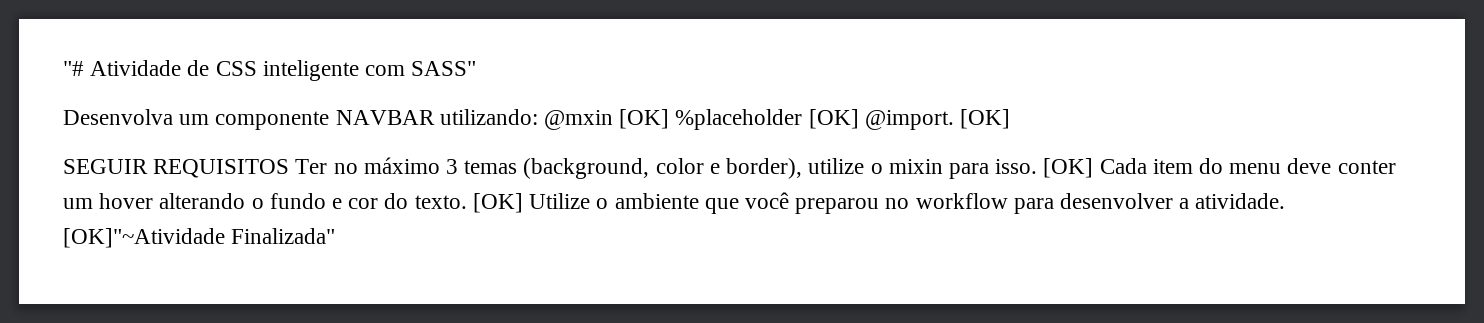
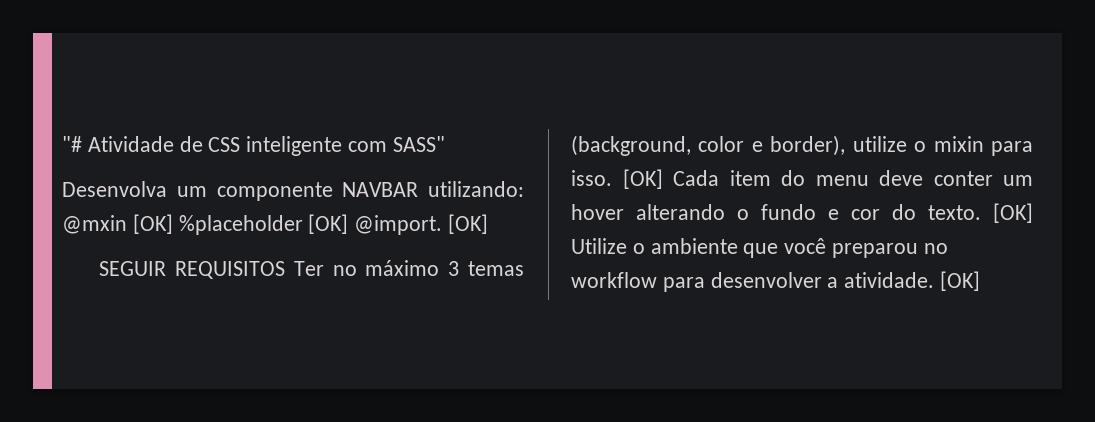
- [OK] Utilize o ambiente que você preparou no workflow para desenvolver a atividade. [OK]"~Atividade Finalizada"
+ [OK] Utilize o ambiente que você preparou no workflow para desenvolver a atividade. [OK]

